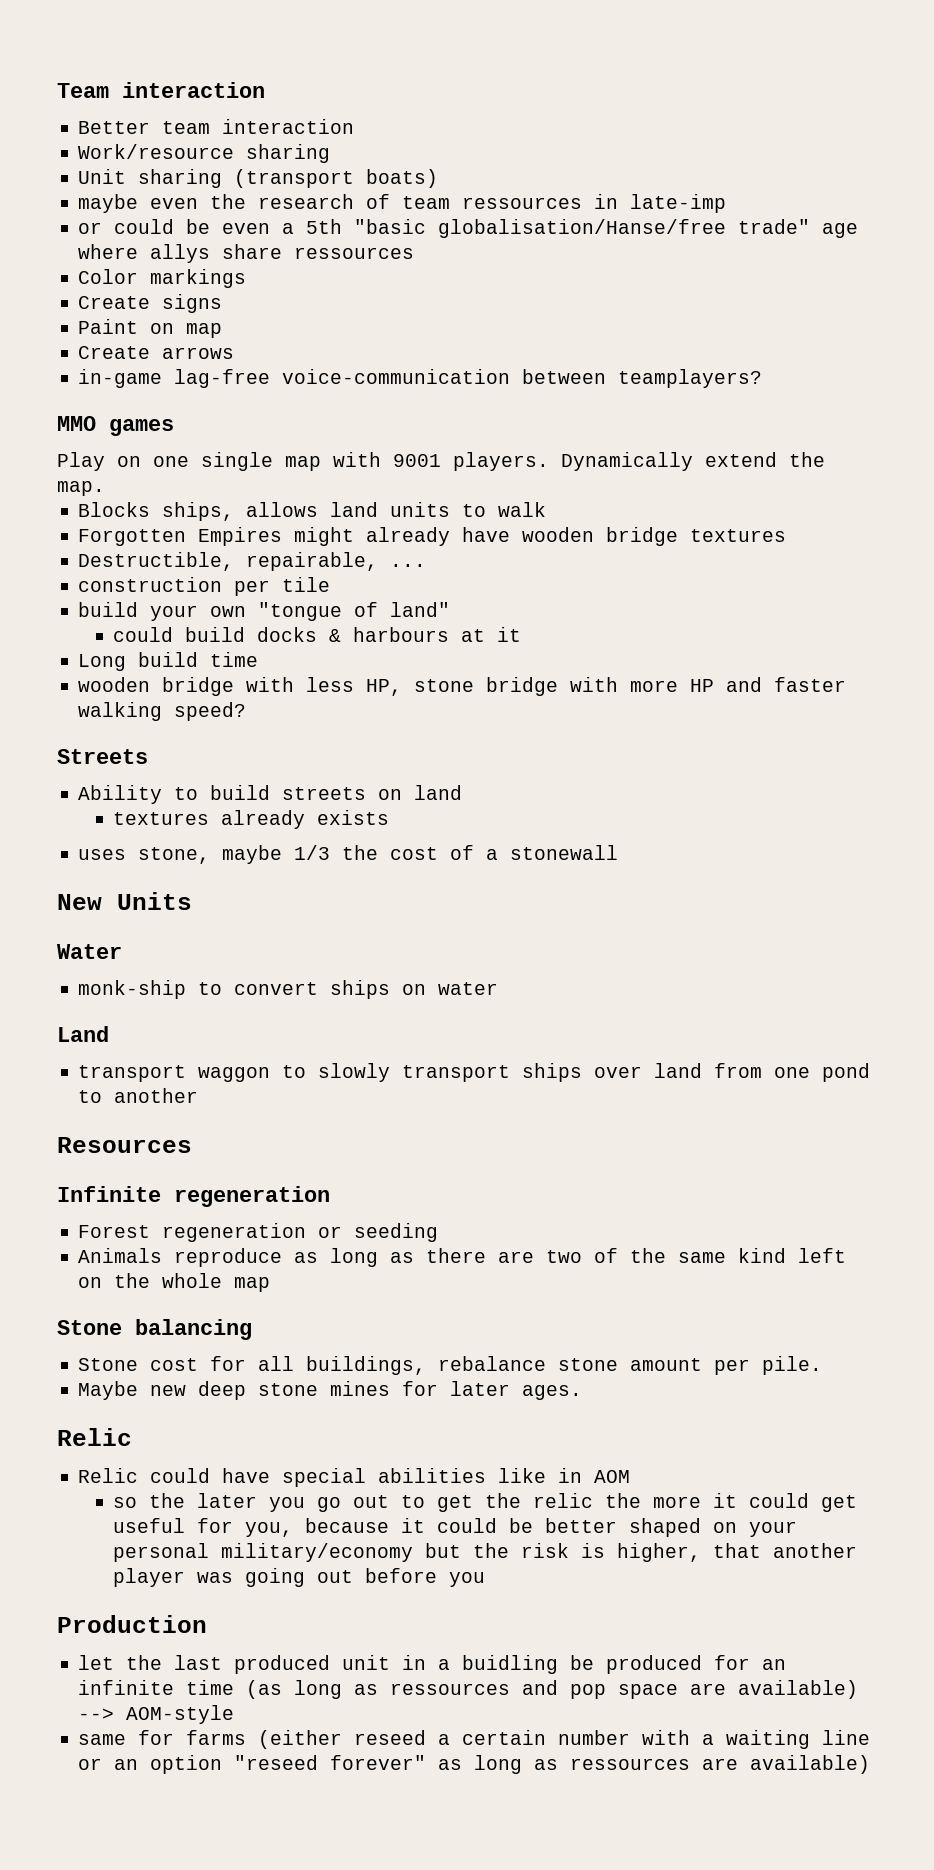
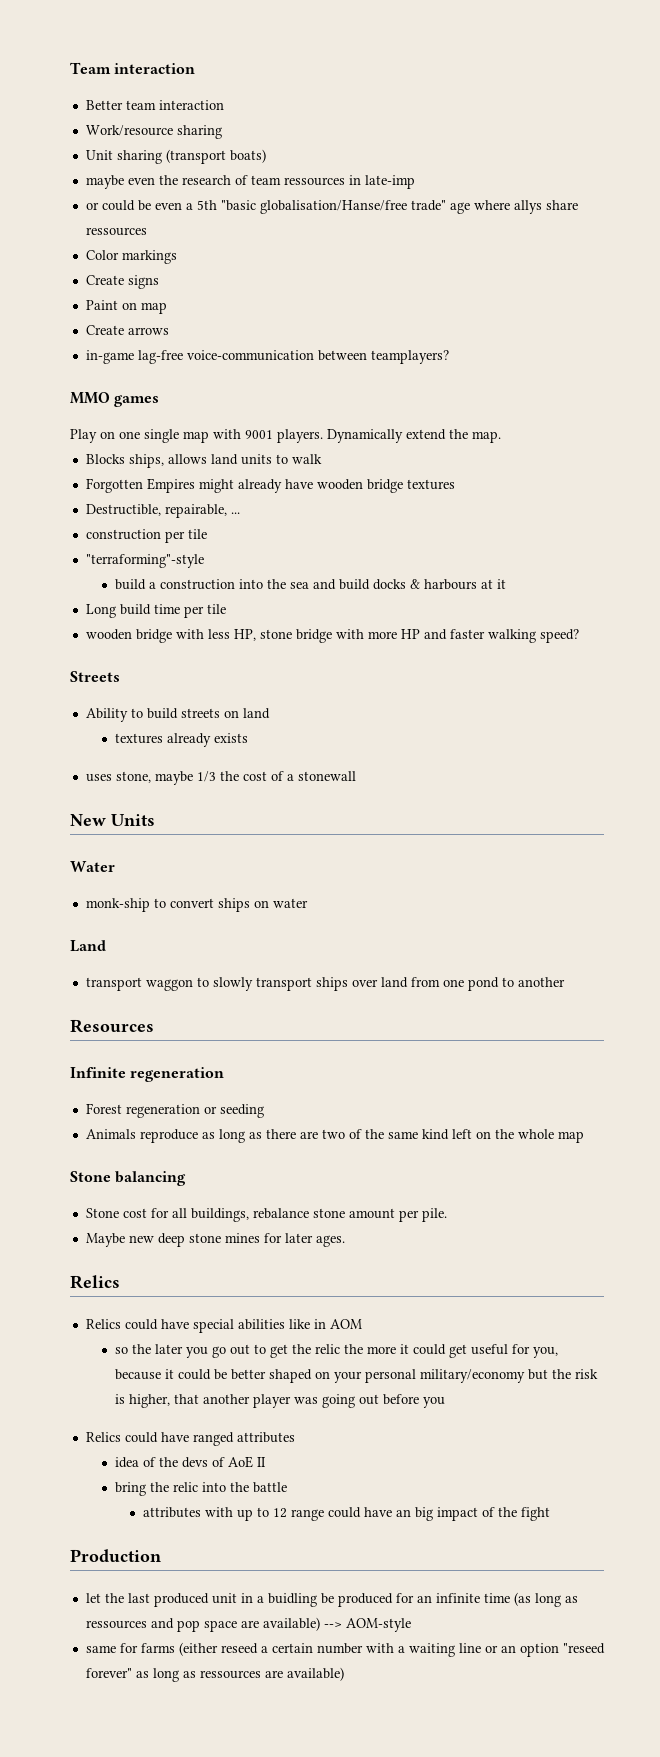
- build your own "tongue of land"
- could build docks & harbours at it
+ "terraforming"-style
+ build a construction into the sea and build docks & harbours at it
- Long build time
+ Long build time per tile
  Maybe new deep stone mines for later ages.
- Relic
- Relic could have special abilities like in AOM
+ Relics
+ Relics could have special abilities like in AOM
+ Relics could have ranged attributes
+ idea of the devs of AoE II
+ bring the relic into the battle
+ attributes with up to 12 range could have an big impact of the fight

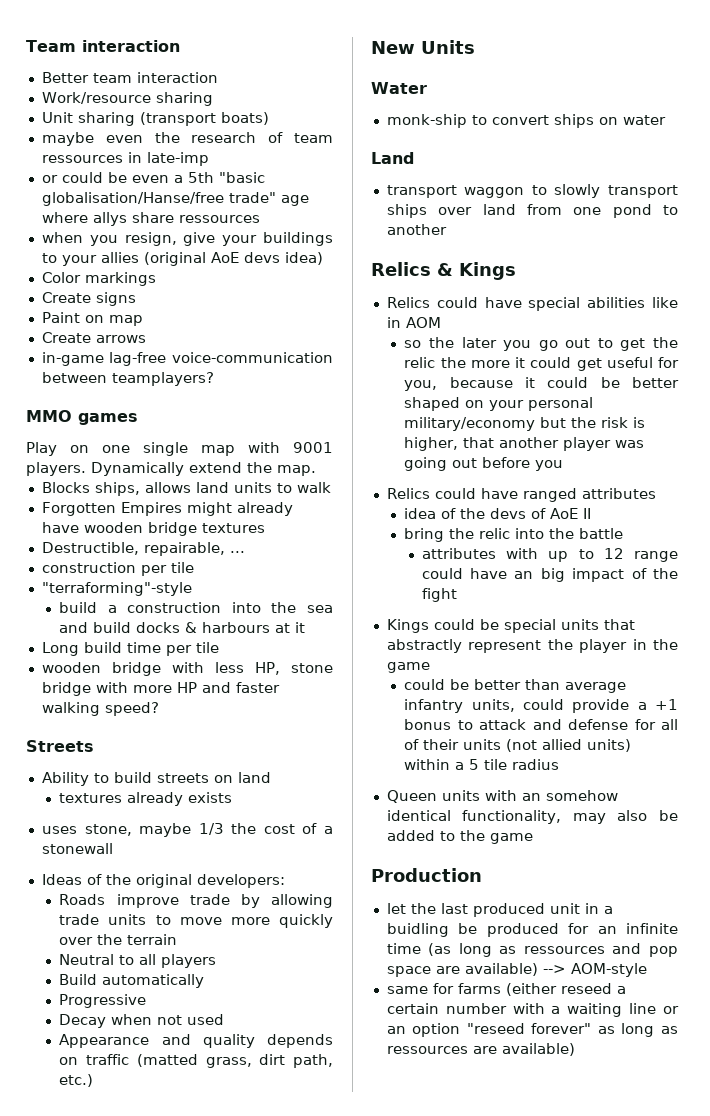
+ when you resign, give your buildings to your allies (original AoE devs idea)
+ Ideas of the original developers:
+ Roads improve trade by allowing trade units to move more quickly over the terrain
+ Neutral to all players
+ Build automatically
+ Progressive
+ Decay when not used
+ Appearance and quality depends on traffic (matted grass, dirt path, etc.)
- Resources
- Infinite regeneration
- Forest regeneration or seeding
- Animals reproduce as long as there are two of the same kind left on the whole map
- Stone balancing
- Stone cost for all buildings, rebalance stone amount per pile.
- Maybe new deep stone mines for later ages.
- Relics
+ Relics & Kings
+ Kings could be special units that abstractly represent the player in the game
+ could be better than average infantry units, could provide a +1 bonus to attack and defense for all of their units (not allied units) within a 5 tile radius
+ Queen units with an somehow identical functionality, may also be added to the game

